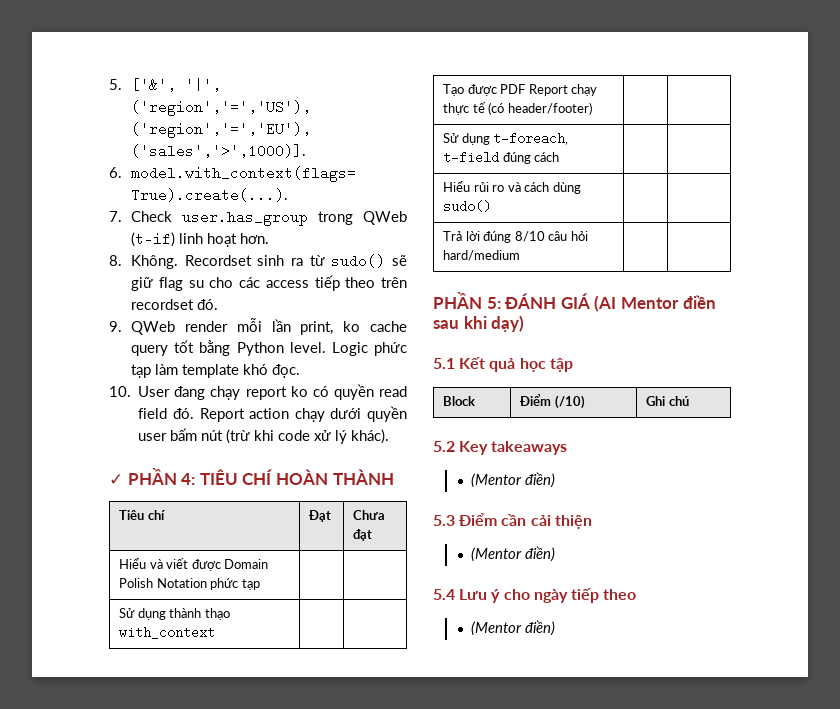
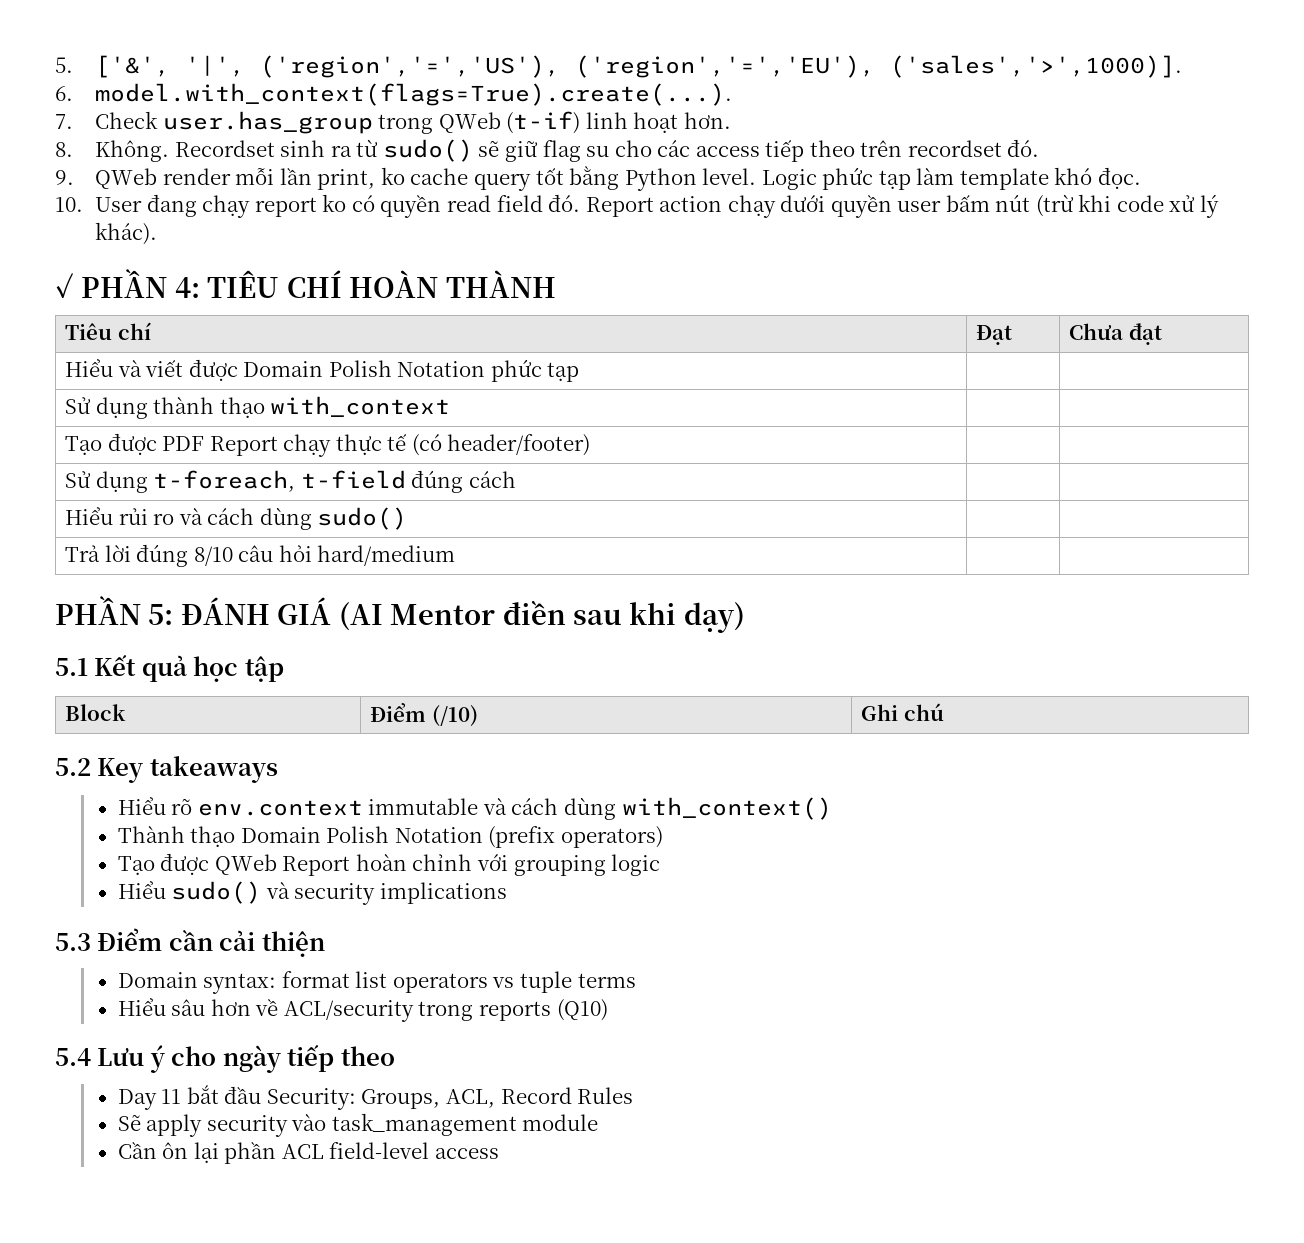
  5.2 Key takeaways
- (Mentor điền)
+ Hiểu rõ env.context immutable và cách dùng with_context()
+ Thành thạo Domain Polish Notation (prefix operators)
+ Tạo được QWeb Report hoàn chỉnh với grouping logic
+ Hiểu sudo() và security implications
  5.3 Điểm cần cải thiện
- (Mentor điền)
+ Domain syntax: format list operators vs tuple terms
+ Hiểu sâu hơn về ACL/security trong reports (Q10)
  5.4 Lưu ý cho ngày tiếp theo
- (Mentor điền)
+ Day 11 bắt đầu Security: Groups, ACL, Record Rules
+ Sẽ apply security vào task_management module
+ Cần ôn lại phần ACL field-level access

